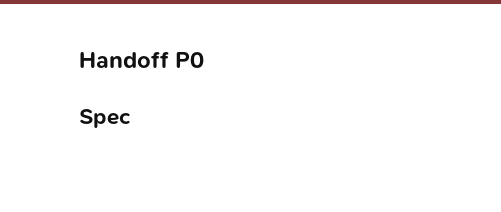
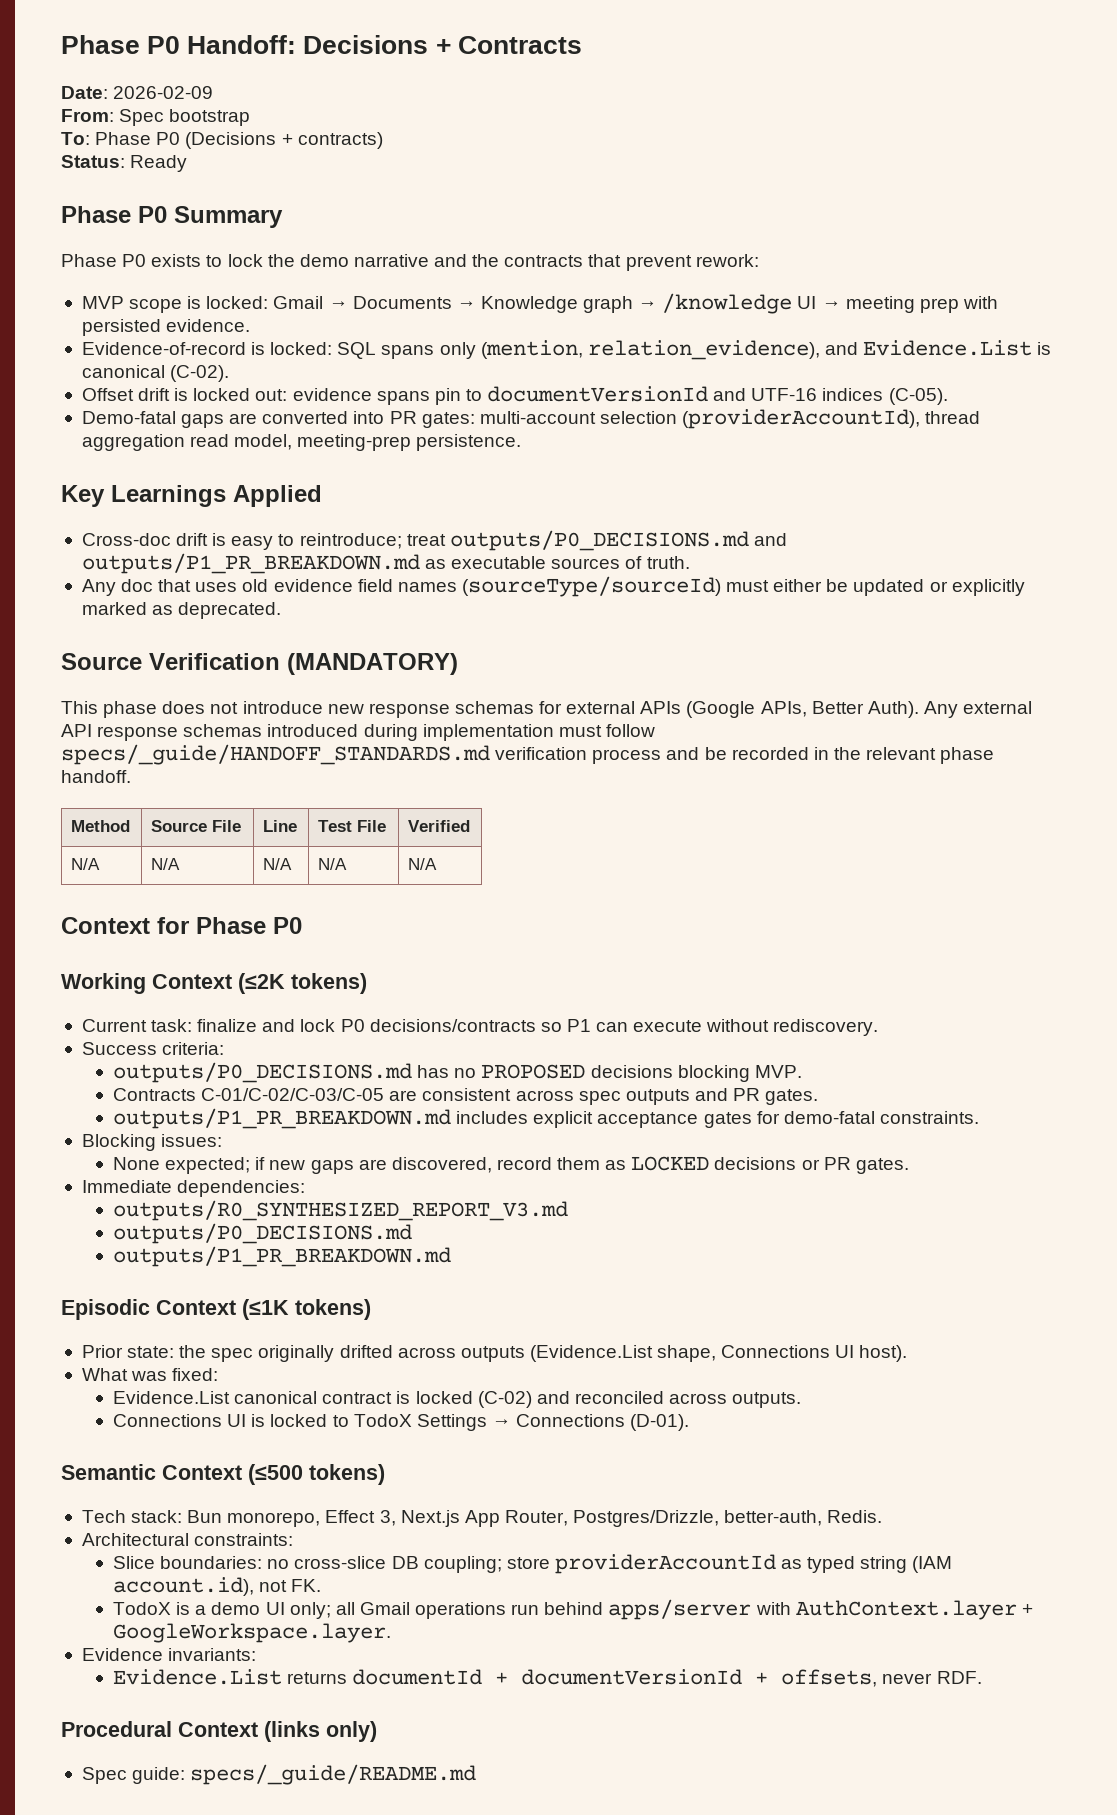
- Handoff P0
- Spec
+ Phase P0 Handoff: Decisions + Contracts
+ Date: 2026-02-09
+ From: Spec bootstrap
+ To: Phase P0 (Decisions + contracts)
+ Status: Ready
+ Phase P0 Summary
+ Phase P0 exists to lock the demo narrative and the contracts that prevent rework:
+ MVP scope is locked: Gmail → Documents → Knowledge graph → /knowledge UI → meeting prep with persisted evidence.
+ Evidence-of-record is locked: SQL spans only (mention, relation_evidence), and Evidence.List is canonical (C-02).
+ Offset drift is locked out: evidence spans pin to documentVersionId and UTF-16 indices (C-05).
+ Demo-fatal gaps are converted into PR gates: multi-account selection (providerAccountId), thread aggregation read model, meeting-prep persistence.
+ Key Learnings Applied
+ Cross-doc drift is easy to reintroduce; treat outputs/P0_DECISIONS.md and outputs/P1_PR_BREAKDOWN.md as executable sources of truth.
+ Any doc that uses old evidence field names (sourceType/sourceId) must either be updated or explicitly marked as deprecated.
+ Source Verification (MANDATORY)
+ This phase does not introduce new response schemas for external APIs (Google APIs, Better Auth). Any external API response schemas introduced during implementation must follow specs/_guide/HANDOFF_STANDARDS.md verification process and be recorded in the relevant phase handoff.
+ Method | Source File | Line | Test File | Verified
+ N/A | N/A | N/A | N/A | N/A
+ Context for Phase P0
+ Working Context (≤2K tokens)
+ Current task: finalize and lock P0 decisions/contracts so P1 can execute without rediscovery.
+ Success criteria:
+ outputs/P0_DECISIONS.md has no PROPOSED decisions blocking MVP.
+ Contracts C-01/C-02/C-03/C-05 are consistent across spec outputs and PR gates.
+ outputs/P1_PR_BREAKDOWN.md includes explicit acceptance gates for demo-fatal constraints.
+ Blocking issues:
+ None expected; if new gaps are discovered, record them as LOCKED decisions or PR gates.
+ Immediate dependencies:
+ outputs/R0_SYNTHESIZED_REPORT_V3.md
+ outputs/P0_DECISIONS.md
+ outputs/P1_PR_BREAKDOWN.md
+ Episodic Context (≤1K tokens)
+ Prior state: the spec originally drifted across outputs (Evidence.List shape, Connections UI host).
+ What was fixed:
+ Evidence.List canonical contract is locked (C-02) and reconciled across outputs.
+ Connections UI is locked to TodoX Settings → Connections (D-01).
+ Semantic Context (≤500 tokens)
+ Tech stack: Bun monorepo, Effect 3, Next.js App Router, Postgres/Drizzle, better-auth, Redis.
+ Architectural constraints:
+ Slice boundaries: no cross-slice DB coupling; store providerAccountId as typed string (IAM account.id), not FK.
+ TodoX is a demo UI only; all Gmail operations run behind apps/server with AuthContext.layer + GoogleWorkspace.layer.
+ Evidence invariants:
+ Evidence.List returns documentId + documentVersionId + offsets, never RDF.
+ Procedural Context (links only)
+ Spec guide: specs/_guide/README.md

